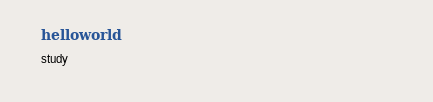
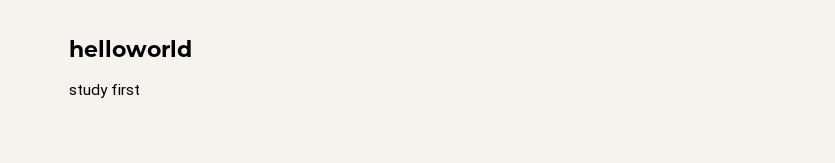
- study
+ study first

